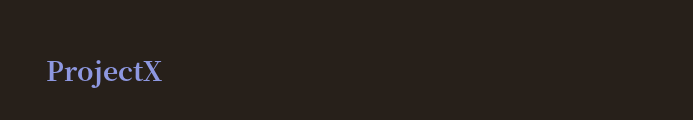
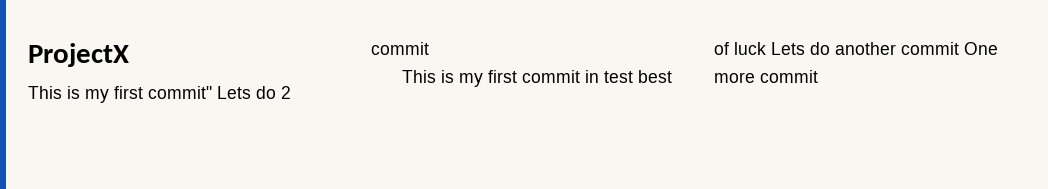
+ This is my first commit" Lets do 2 commit
+ This is my first commit in test best of luck Lets do another commit One more commit

